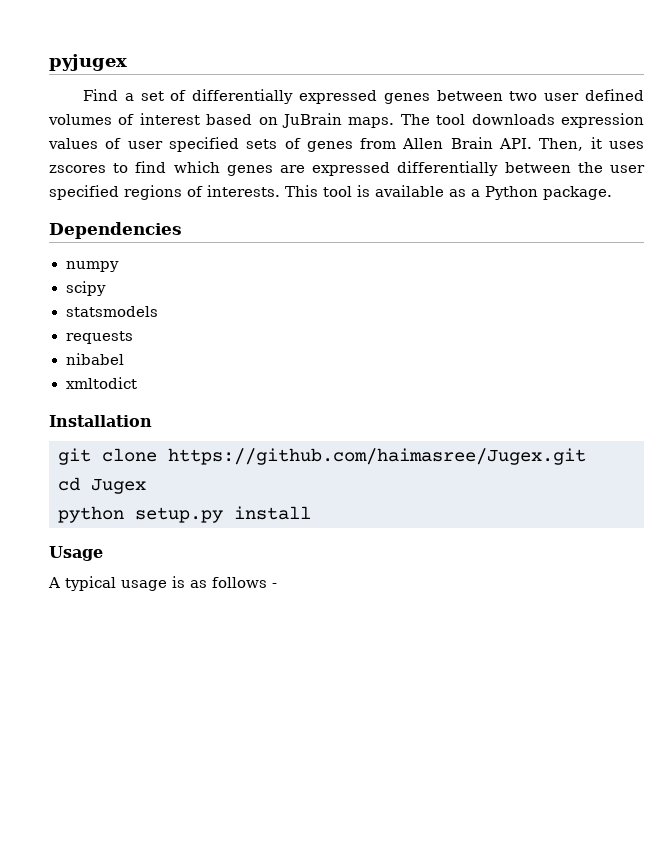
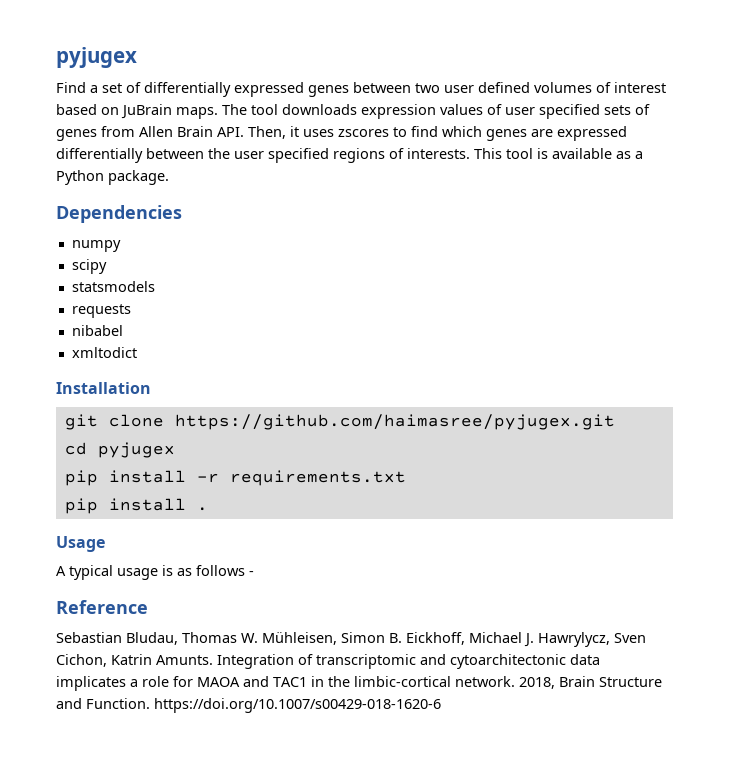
- git clone https://github.com/haimasree/Jugex.git
+ git clone https://github.com/haimasree/pyjugex.git
- cd Jugex
- python setup.py install
+ cd pyjugex
+ pip install -r requirements.txt
+ pip install .
+ Reference
+ Sebastian Bludau, Thomas W. Mühleisen, Simon B. Eickhoff, Michael J. Hawrylycz, Sven Cichon, Katrin Amunts. Integration of transcriptomic and cytoarchitectonic data implicates a role for MAOA and TAC1 in the limbic-cortical network. 2018, Brain Structure and Function. https://doi.org/10.1007/s00429-018-1620-6

